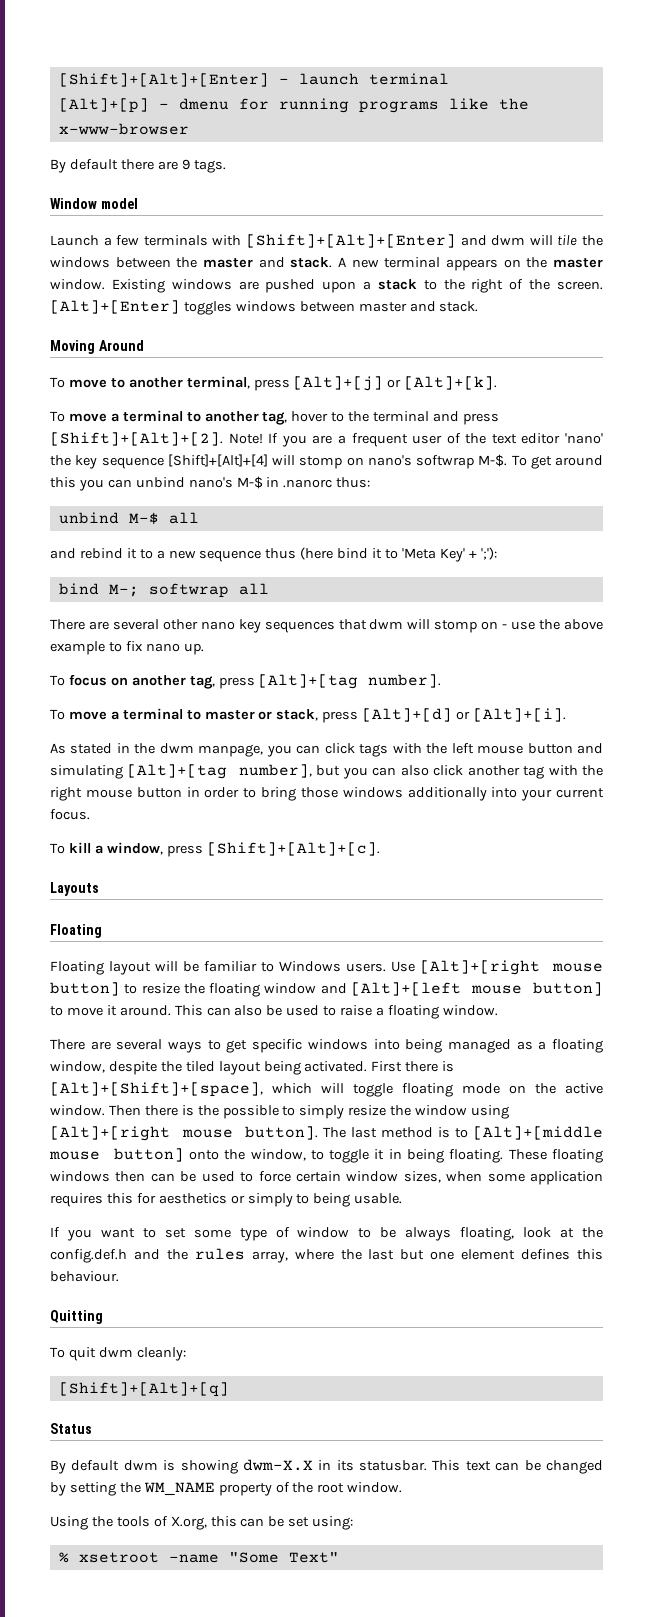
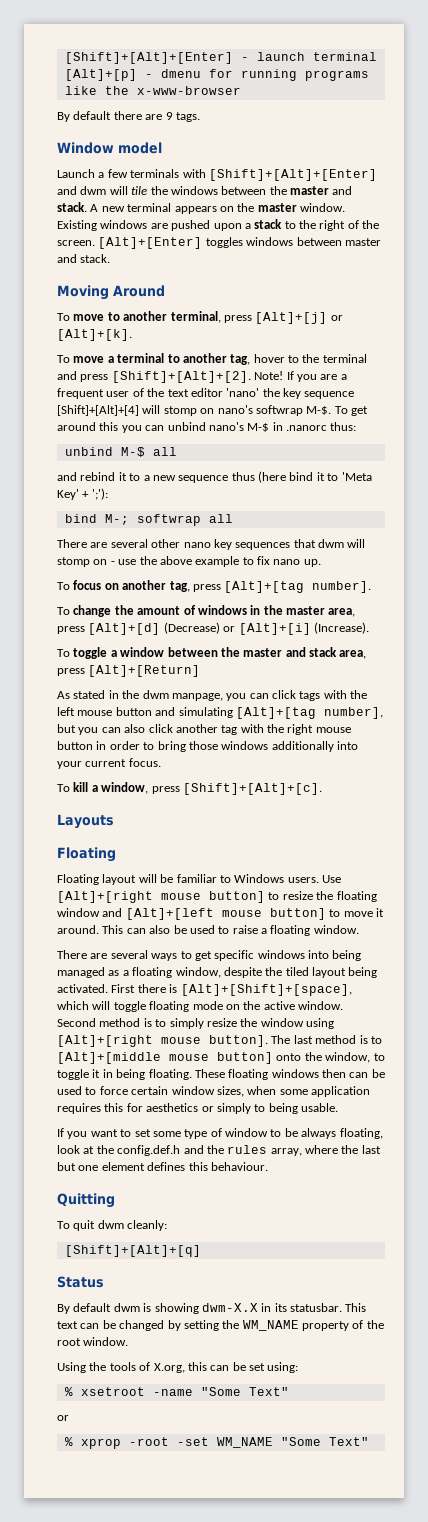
- To move a terminal to master or stack, press [Alt]+[d] or [Alt]+[i].
+ To change the amount of windows in the master area, press [Alt]+[d] (Decrease) or [Alt]+[i] (Increase).
+ To toggle a window between the master and stack area, press [Alt]+[Return]
- Then there is the possible to simply resize the window using [Alt]+[right mouse button].
+ Second method is to simply resize the window using [Alt]+[right mouse button].
  % xsetroot -name "Some Text"
+ or
+ % xprop -root -set WM_NAME "Some Text"

